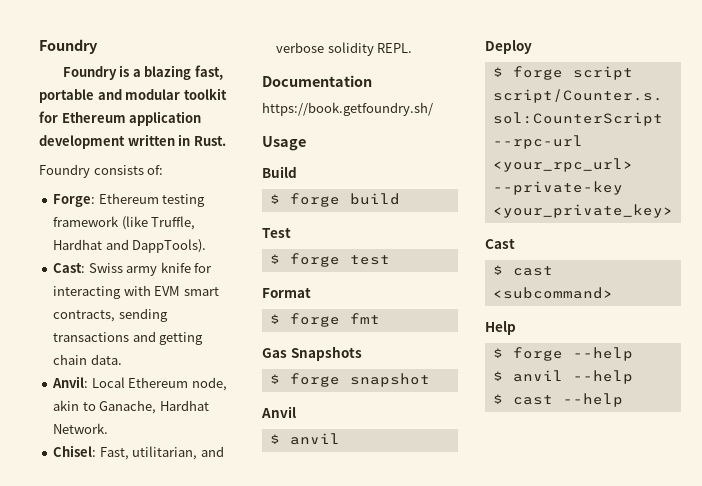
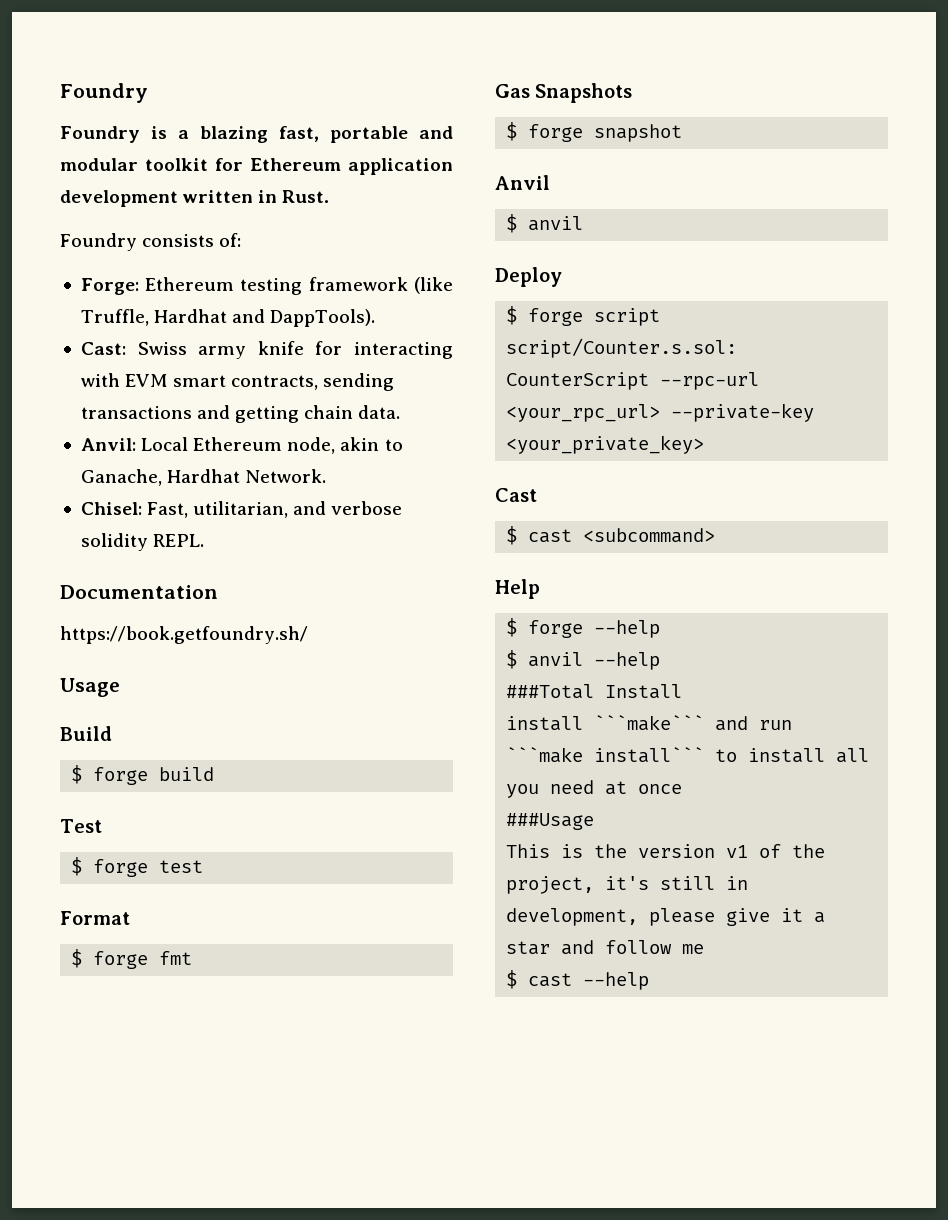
+ ###Total Install
+ install ```make``` and run ```make install``` to install all you need at once
+ ###Usage
+ This is the version v1 of the project, it's still in development, please give it a star and follow me

